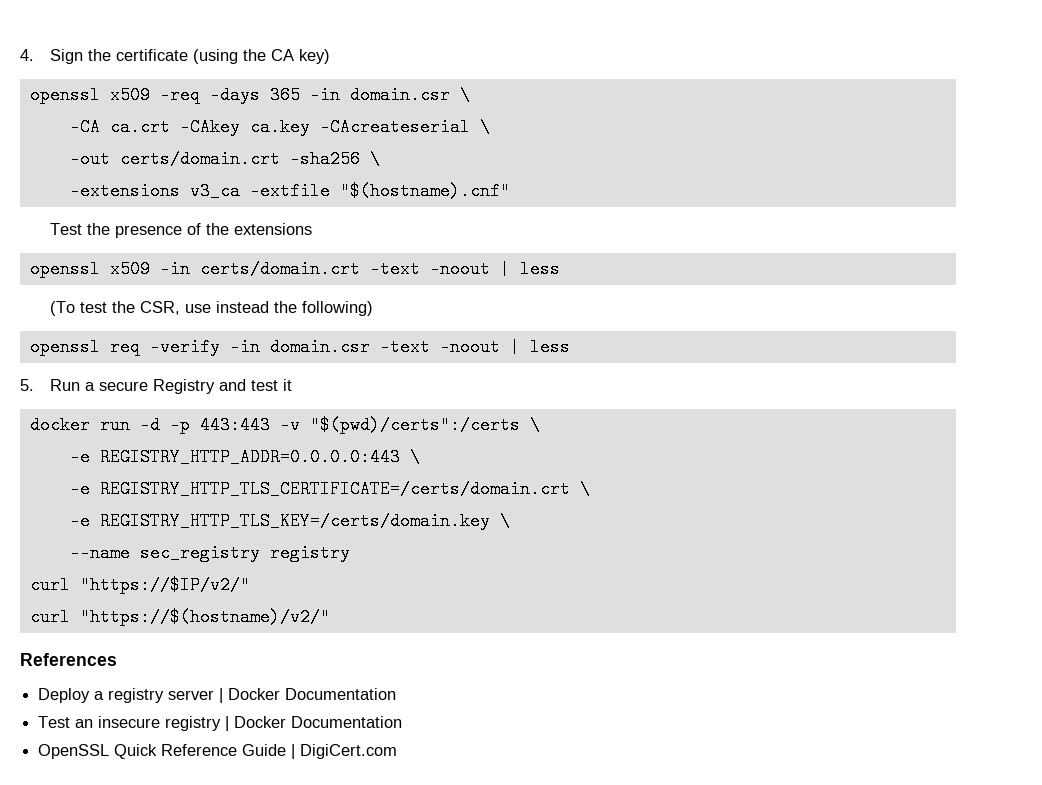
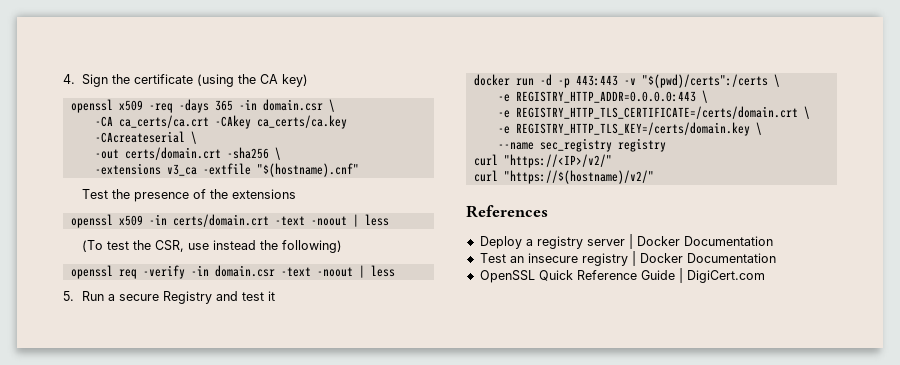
- -CA ca.crt -CAkey ca.key -CAcreateserial \
+ -CA ca_certs/ca.crt -CAkey ca_certs/ca.key -CAcreateserial \
- curl "https://$IP/v2/"
+ curl "https://<IP>/v2/"

